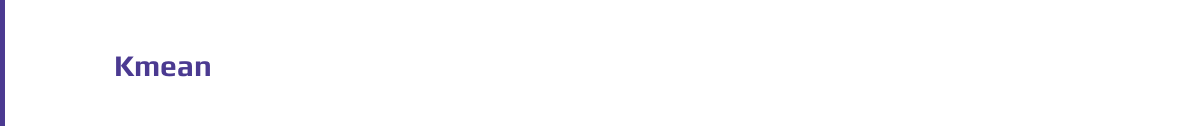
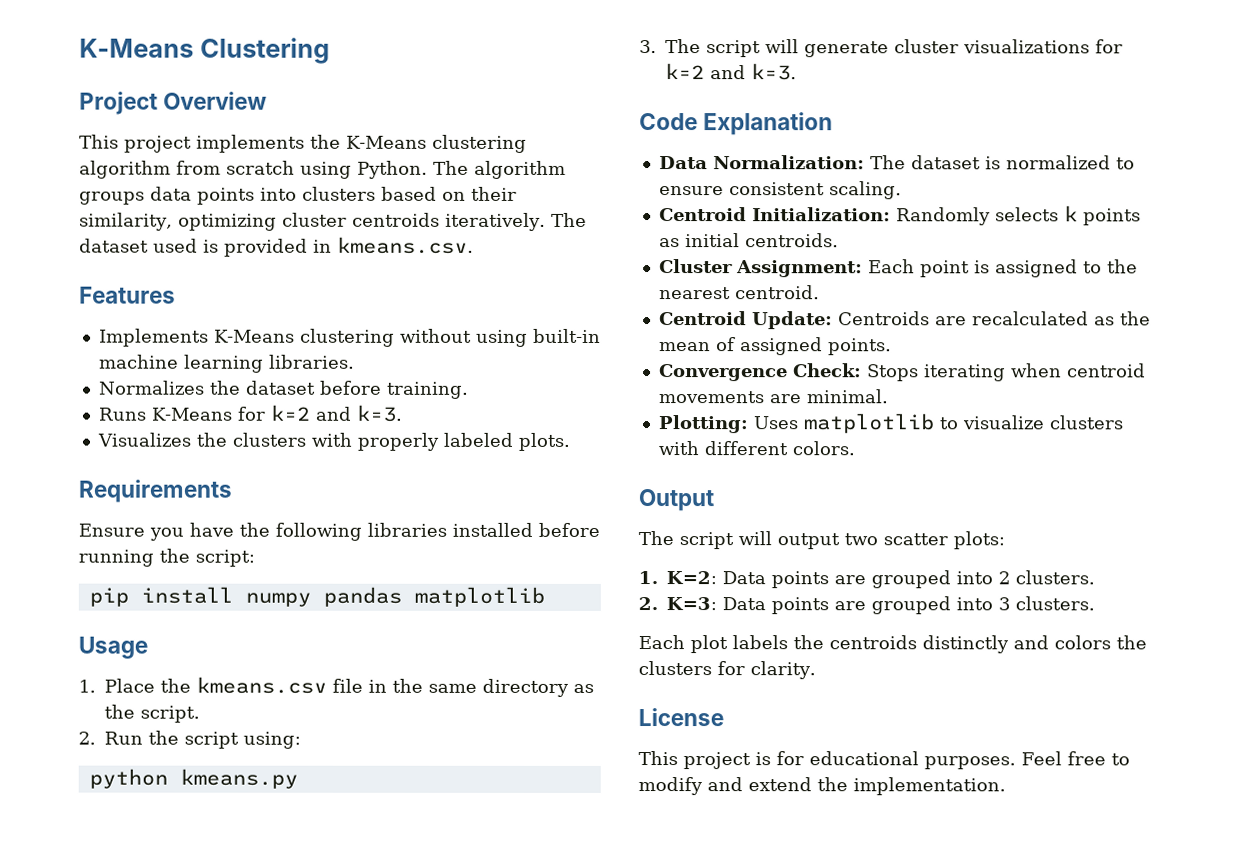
- Kmean
+ K-Means Clustering
+ Project Overview
+ This project implements the K-Means clustering algorithm from scratch using Python. The algorithm groups data points into clusters based on their similarity, optimizing cluster centroids iteratively. The dataset used is provided in kmeans.csv.
+ Features
+ Implements K-Means clustering without using built-in machine learning libraries.
+ Normalizes the dataset before training.
+ Runs K-Means for k=2 and k=3.
+ Visualizes the clusters with properly labeled plots.
+ Requirements
+ Ensure you have the following libraries installed before running the script:
+ pip install numpy pandas matplotlib
+ Usage
+ 1. Place the kmeans.csv file in the same directory as the script.
+ 2. Run the script using:
+ python kmeans.py
+ 3. The script will generate cluster visualizations for k=2 and k=3.
+ Code Explanation
+ Data Normalization: The dataset is normalized to ensure consistent scaling.
+ Centroid Initialization: Randomly selects k points as initial centroids.
+ Cluster Assignment: Each point is assigned to the nearest centroid.
+ Centroid Update: Centroids are recalculated as the mean of assigned points.
+ Convergence Check: Stops iterating when centroid movements are minimal.
+ Plotting: Uses matplotlib to visualize clusters with different colors.
+ Output
+ The script will output two scatter plots:
+ 1. K=2: Data points are grouped into 2 clusters.
+ 2. K=3: Data points are grouped into 3 clusters.
+ Each plot labels the centroids distinctly and colors the clusters for clarity.
+ License
+ This project is for educational purposes. Feel free to modify and extend the implementation.

